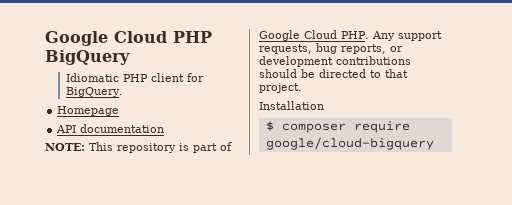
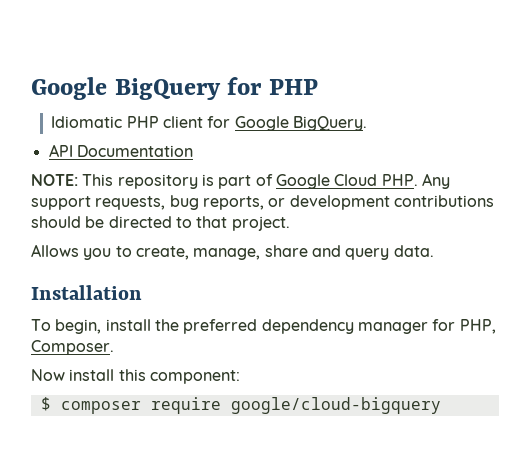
- Google Cloud PHP BigQuery
+ Google BigQuery for PHP
- Idiomatic PHP client for BigQuery.
+ Idiomatic PHP client for Google BigQuery.
- Homepage
- API documentation
+ API Documentation
+ Allows you to create, manage, share and query data.
  Installation
+ To begin, install the preferred dependency manager for PHP, Composer.
+ Now install this component:

